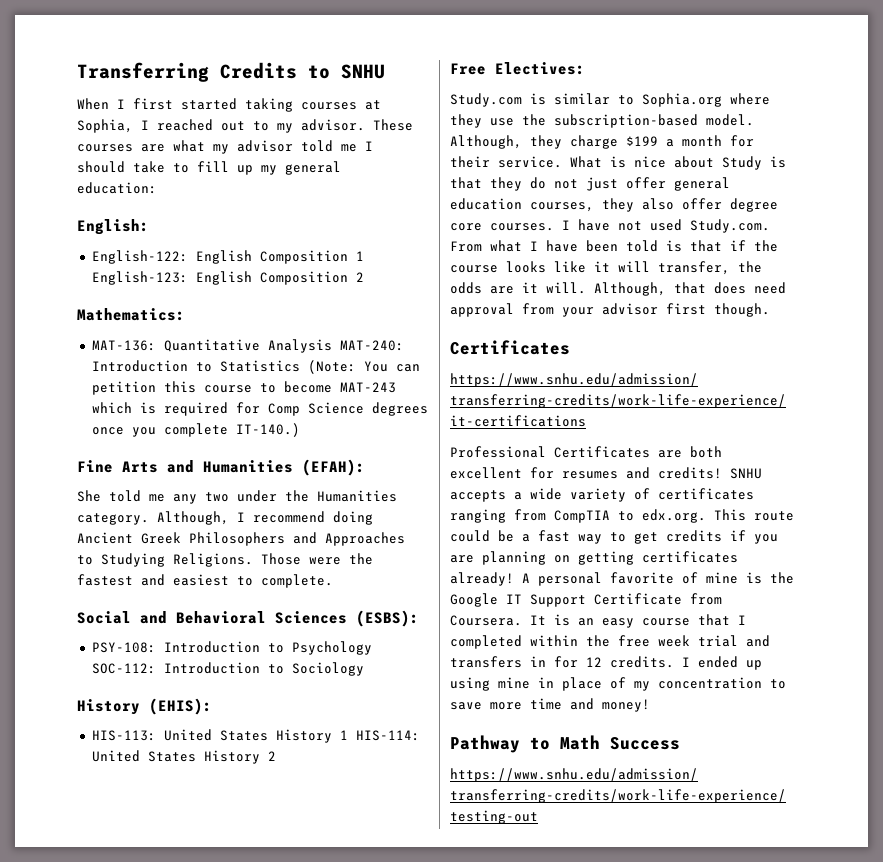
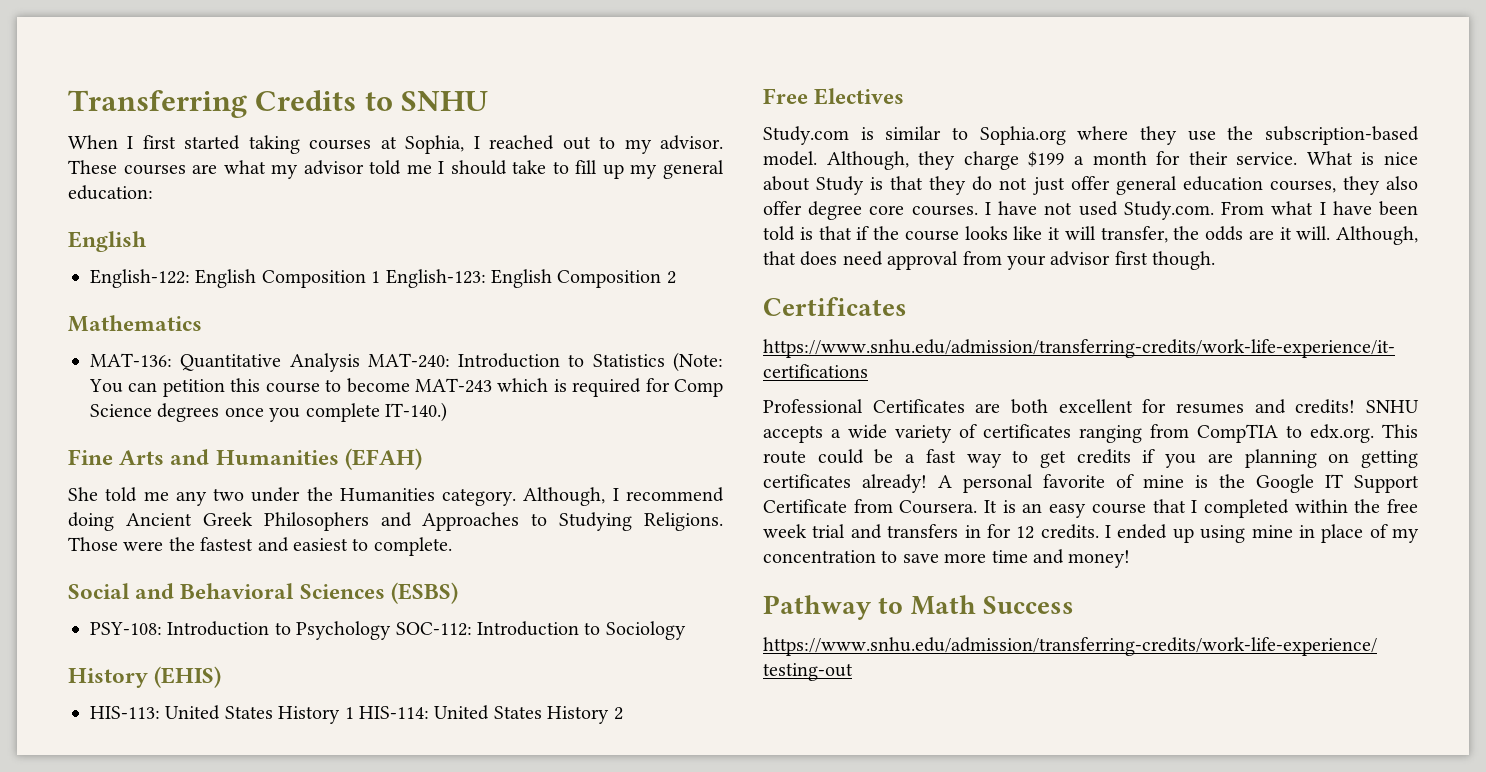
  These courses are what my advisor told me I should take to fill up my general education:
- English:
+ English
- Mathematics:
+ Mathematics
- Fine Arts and Humanities (EFAH):
+ Fine Arts and Humanities (EFAH)
- Social and Behavioral Sciences (ESBS):
+ Social and Behavioral Sciences (ESBS)
- History (EHIS):
+ History (EHIS)
- Free Electives:
+ Free Electives

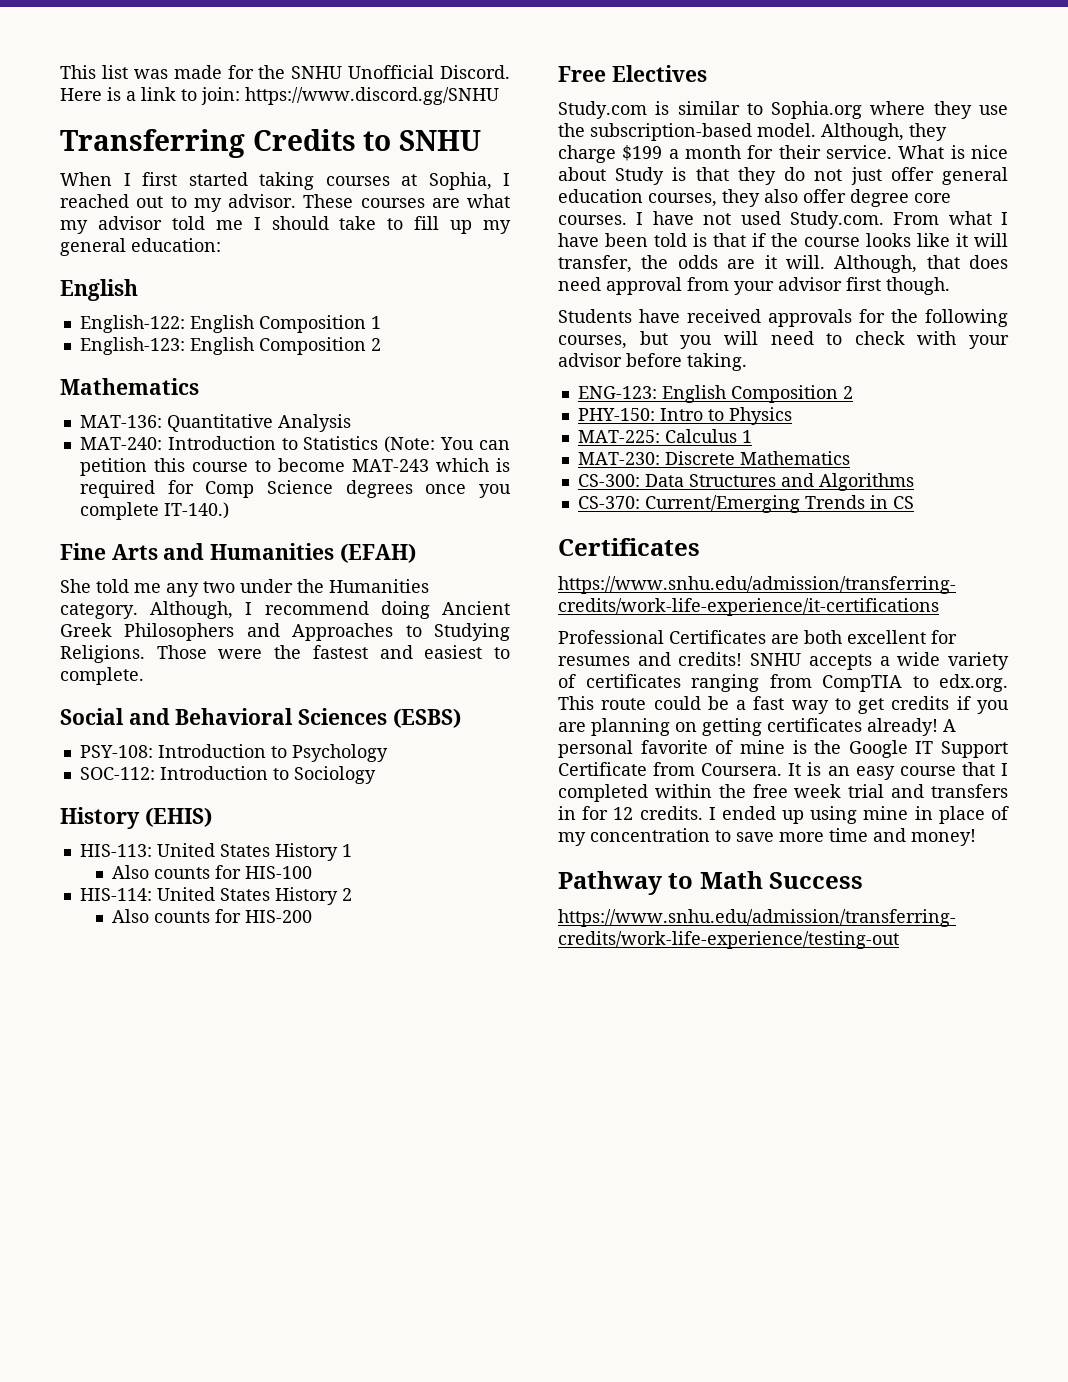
+ This list was made for the SNHU Unofficial Discord. Here is a link to join: https://www.discord.gg/SNHU
- English-122: English Composition 1 English-123: English Composition 2
+ English-122: English Composition 1
+ English-123: English Composition 2
- MAT-136: Quantitative Analysis MAT-240: Introduction to Statistics (Note: You can petition this course to become MAT-243 which is required for Comp Science degrees once you complete IT-140.)
+ MAT-136: Quantitative Analysis
+ MAT-240: Introduction to Statistics (Note: You can petition this course to become MAT-243 which is required for Comp Science degrees once you complete IT-140.)
- PSY-108: Introduction to Psychology SOC-112: Introduction to Sociology
+ PSY-108: Introduction to Psychology
+ SOC-112: Introduction to Sociology
- HIS-113: United States History 1 HIS-114: United States History 2
+ HIS-113: United States History 1
+ Also counts for HIS-100
+ HIS-114: United States History 2
+ Also counts for HIS-200
+ Students have received approvals for the following courses, but you will need to check with your advisor before taking.
+ ENG-123: English Composition 2
+ PHY-150: Intro to Physics
+ MAT-225: Calculus 1
+ MAT-230: Discrete Mathematics
+ CS-300: Data Structures and Algorithms
+ CS-370: Current/Emerging Trends in CS

